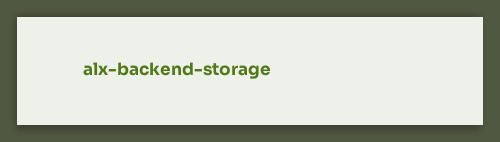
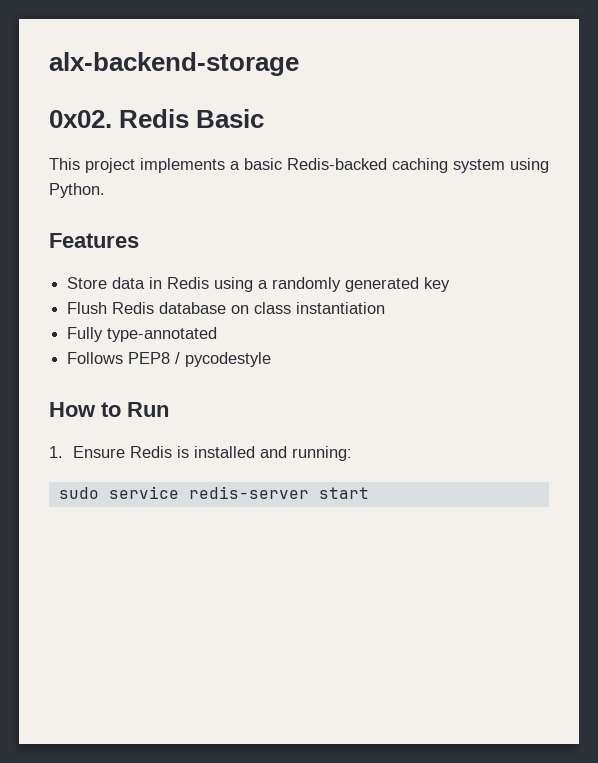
+ 0x02. Redis Basic
+ This project implements a basic Redis-backed caching system using Python.
+ Features
+ Store data in Redis using a randomly generated key
+ Flush Redis database on class instantiation
+ Fully type-annotated
+ Follows PEP8 / pycodestyle
+ How to Run
+ 1. Ensure Redis is installed and running:
+ sudo service redis-server start

